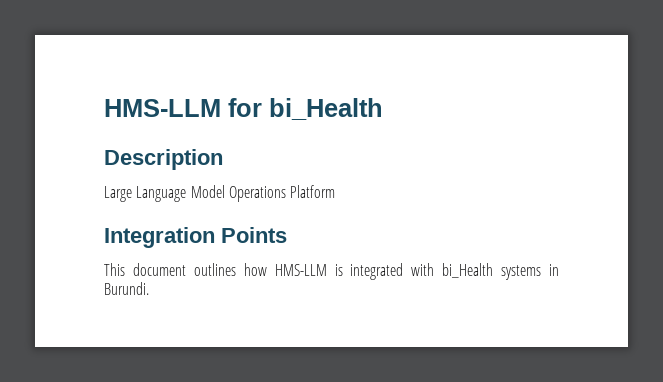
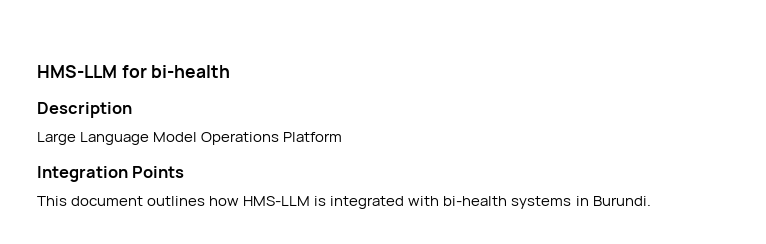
- HMS-LLM for bi_Health
+ HMS-LLM for bi-health
- This document outlines how HMS-LLM is integrated with bi_Health systems in Burundi.
+ This document outlines how HMS-LLM is integrated with bi-health systems in Burundi.

